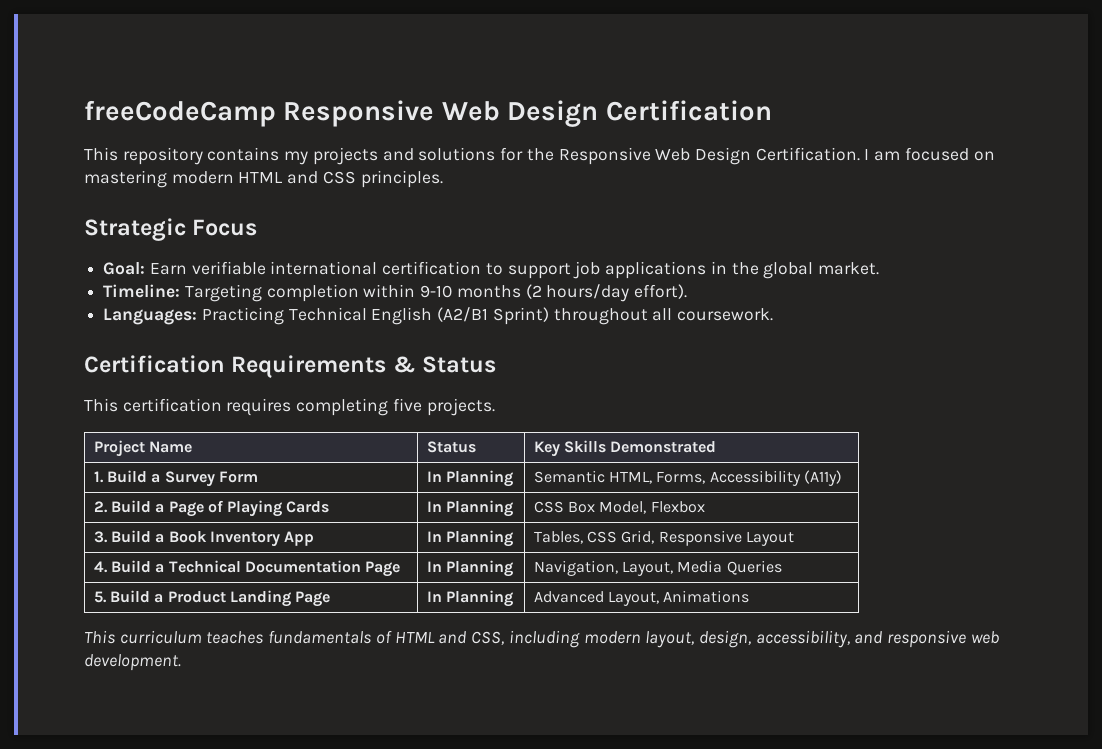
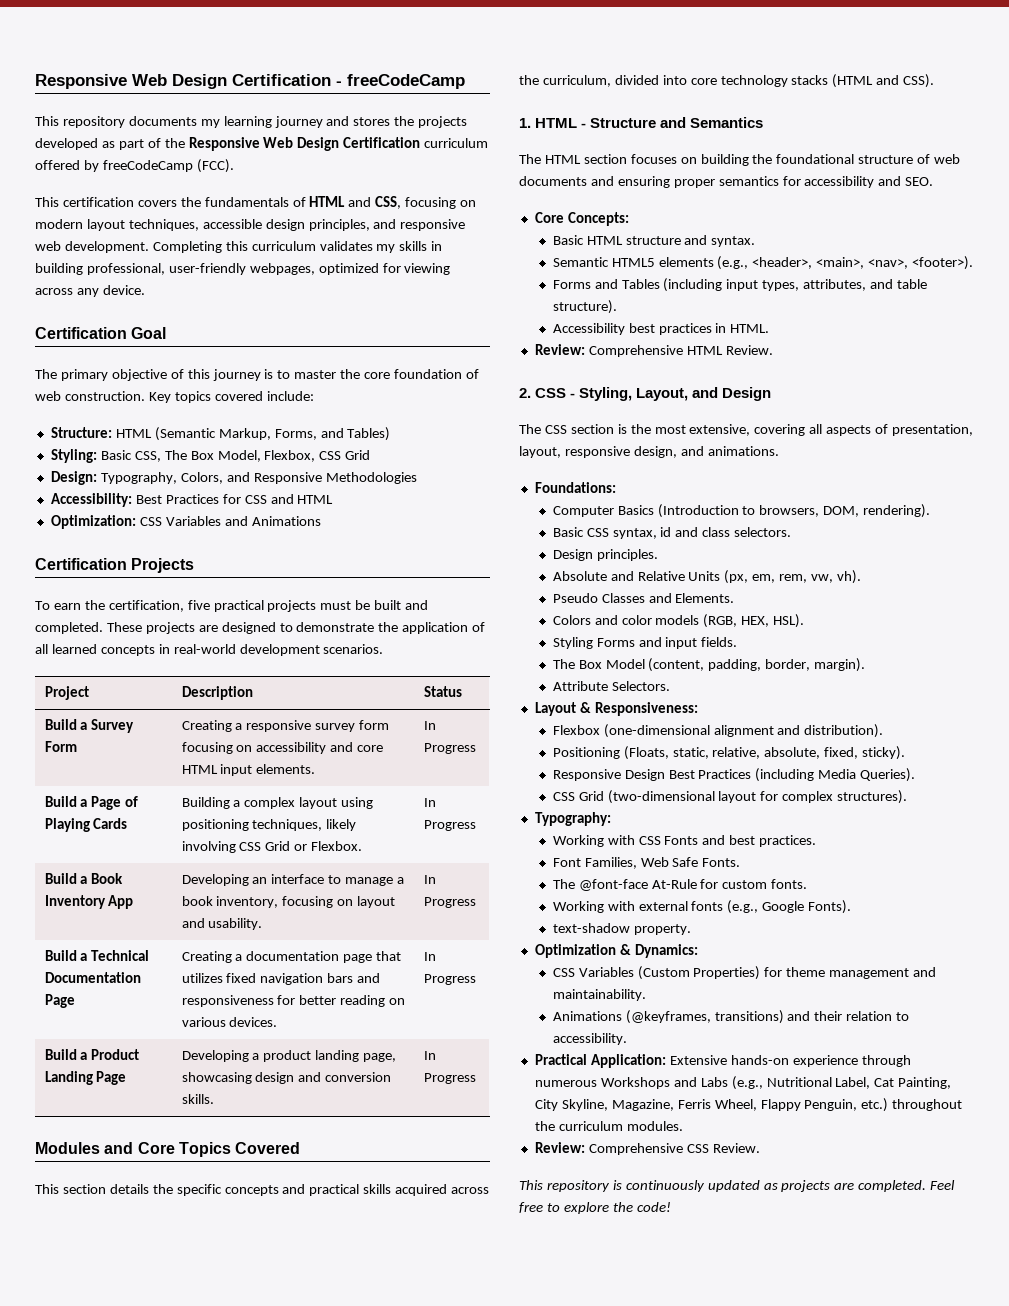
- freeCodeCamp Responsive Web Design Certification
- This repository contains my projects and solutions for the Responsive Web Design Certification. I am focused on mastering modern HTML and CSS principles.
- Strategic Focus
- Goal: Earn verifiable international certification to support job applications in the global market.
- Timeline: Targeting completion within 9-10 months (2 hours/day effort).
- Languages: Practicing Technical English (A2/B1 Sprint) throughout all coursework.
- Certification Requirements & Status
- This certification requires completing five projects.
+ Responsive Web Design Certification - freeCodeCamp
+ This repository documents my learning journey and stores the projects developed as part of the Responsive Web Design Certification curriculum offered by freeCodeCamp (FCC).
+ This certification covers the fundamentals of HTML and CSS, focusing on modern layout techniques, accessible design principles, and responsive web development. Completing this curriculum validates my skills in building professional, user-friendly webpages, optimized for viewing across any device.
+ Certification Goal
+ The primary objective of this journey is to master the core foundation of web construction. Key topics covered include:
+ Structure: HTML (Semantic Markup, Forms, and Tables)
+ Styling: Basic CSS, The Box Model, Flexbox, CSS Grid
+ Design: Typography, Colors, and Responsive Methodologies
+ Accessibility: Best Practices for CSS and HTML
+ Optimization: CSS Variables and Animations
+ Certification Projects
+ To earn the certification, five practical projects must be built and completed. These projects are designed to demonstrate the application of all learned concepts in real-world development scenarios.
- Project Name | Status | Key Skills Demonstrated
- 1. Build a Survey Form | In Planning | Semantic HTML, Forms, Accessibility (A11y)
- 2. Build a Page of Playing Cards | In Planning | CSS Box Model, Flexbox
- 3. Build a Book Inventory App | In Planning | Tables, CSS Grid, Responsive Layout
- 4. Build a Technical Documentation Page | In Planning | Navigation, Layout, Media Queries
- 5. Build a Product Landing Page | In Planning | Advanced Layout, Animations
- This curriculum teaches fundamentals of HTML and CSS, including modern layout, design, accessibility, and responsive web development.
+ Project | Description | Status
+ Build a Survey Form | Creating a responsive survey form focusing on accessibility and core HTML input elements. | In Progress
+ Build a Page of Playing Cards | Building a complex layout using positioning techniques, likely involving CSS Grid or Flexbox. | In Progress
+ Build a Book Inventory App | Developing an interface to manage a book inventory, focusing on layout and usability. | In Progress
+ Build a Technical Documentation Page | Creating a documentation page that utilizes fixed navigation bars and responsiveness for better reading on various devices. | In Progress
+ Build a Product Landing Page | Developing a product landing page, showcasing design and conversion skills. | In Progress
+ Modules and Core Topics Covered
+ This section details the specific concepts and practical skills acquired across the curriculum, divided into core technology stacks (HTML and CSS).
+ 1. HTML - Structure and Semantics
+ The HTML section focuses on building the foundational structure of web documents and ensuring proper semantics for accessibility and SEO.
+ Core Concepts:
+ Basic HTML structure and syntax.
+ Semantic HTML5 elements (e.g., <header>, <main>, <nav>, <footer>).
+ Forms and Tables (including input types, attributes, and table structure).
+ Accessibility best practices in HTML.
+ Review: Comprehensive HTML Review.
+ 2. CSS - Styling, Layout, and Design
+ The CSS section is the most extensive, covering all aspects of presentation, layout, responsive design, and animations.
+ Foundations:
+ Computer Basics (Introduction to browsers, DOM, rendering).
+ Basic CSS syntax, id and class selectors.
+ Design principles.
+ Absolute and Relative Units (px, em, rem, vw, vh).
+ Pseudo Classes and Elements.
+ Colors and color models (RGB, HEX, HSL).
+ Styling Forms and input fields.
+ The Box Model (content, padding, border, margin).
+ Attribute Selectors.
+ Layout & Responsiveness:
+ Flexbox (one-dimensional alignment and distribution).
+ Positioning (Floats, static, relative, absolute, fixed, sticky).
+ Responsive Design Best Practices (including Media Queries).
+ CSS Grid (two-dimensional layout for complex structures).
+ Typography:
+ Working with CSS Fonts and best practices.
+ Font Families, Web Safe Fonts.
+ The @font-face At-Rule for custom fonts.
+ Working with external fonts (e.g., Google Fonts).
+ text-shadow property.
+ Optimization & Dynamics:
+ CSS Variables (Custom Properties) for theme management and maintainability.
+ Animations (@keyframes, transitions) and their relation to accessibility.
+ Practical Application: Extensive hands-on experience through numerous Workshops and Labs (e.g., Nutritional Label, Cat Painting, City Skyline, Magazine, Ferris Wheel, Flappy Penguin, etc.) throughout the curriculum modules.
+ Review: Comprehensive CSS Review.
+ This repository is continuously updated as projects are completed. Feel free to explore the code!

